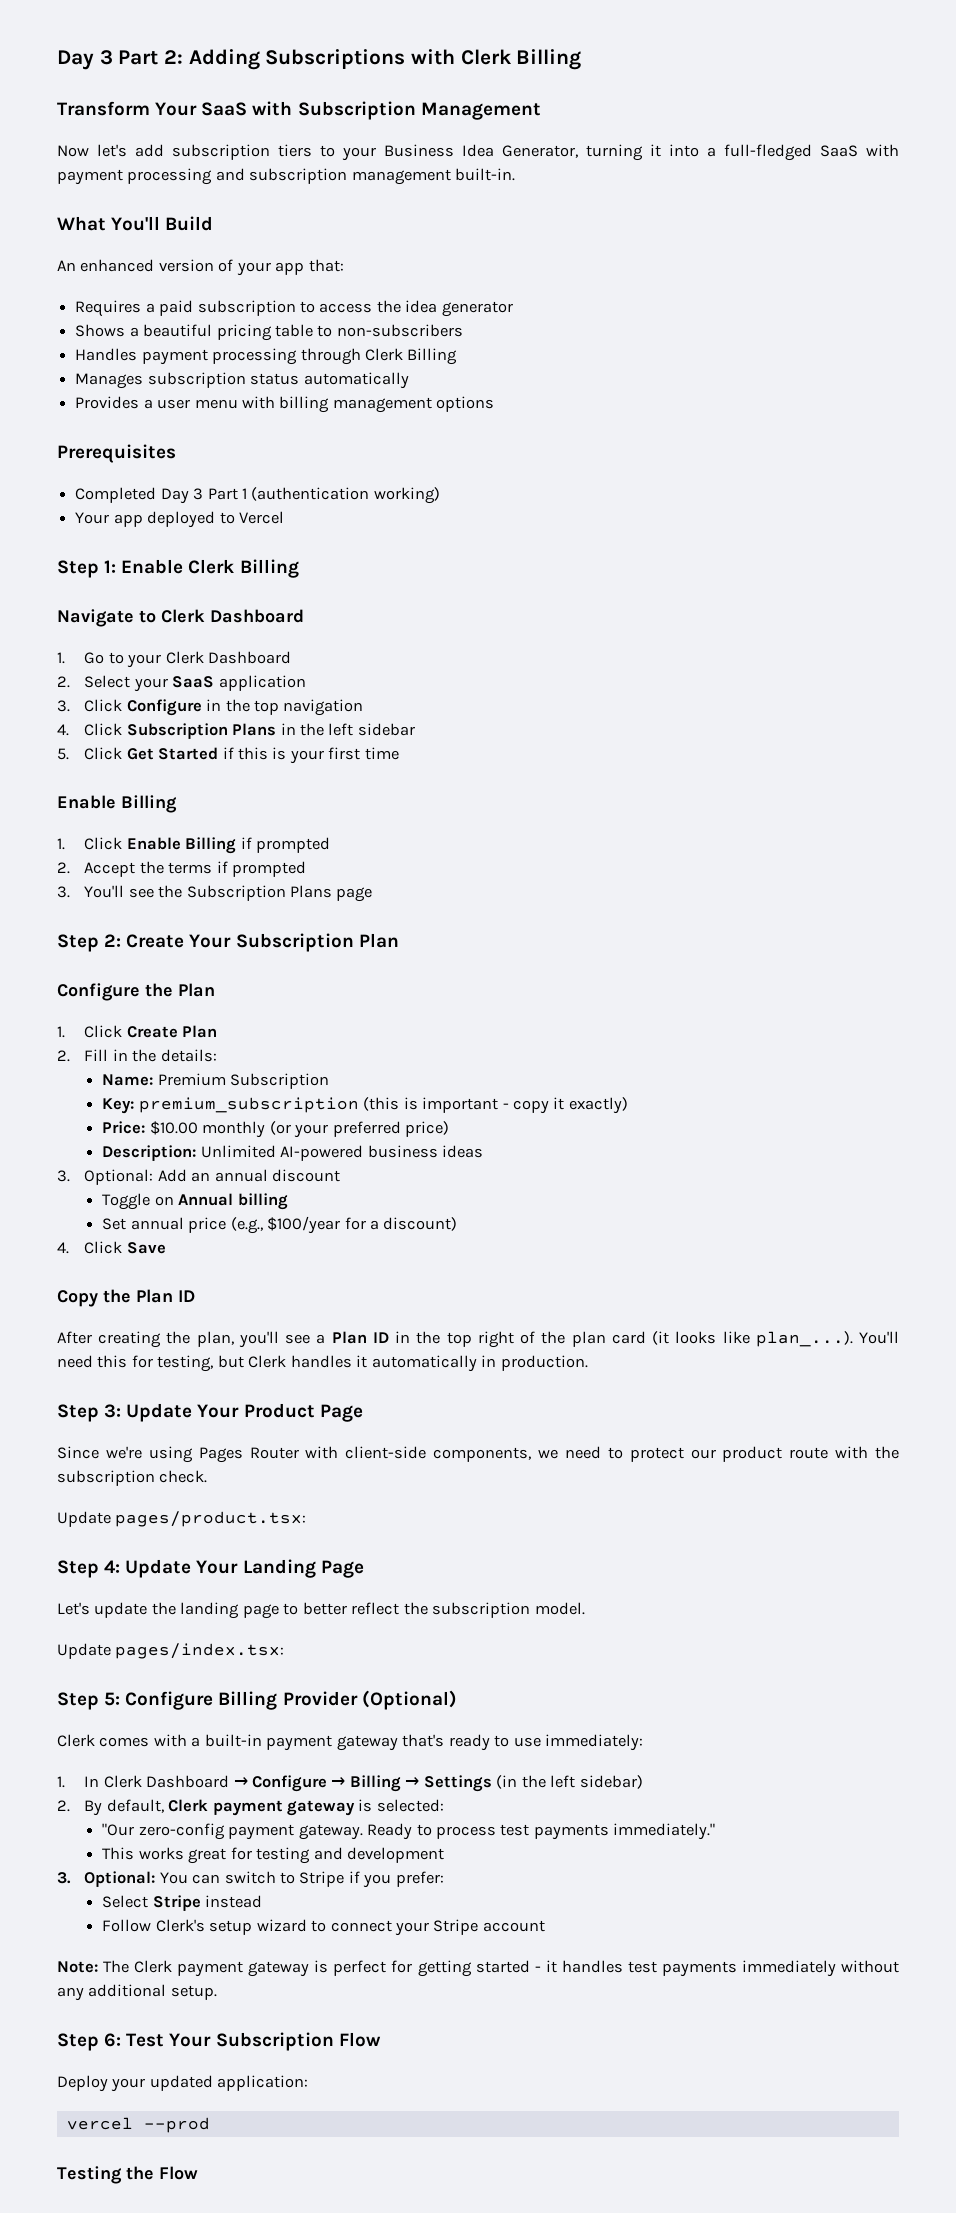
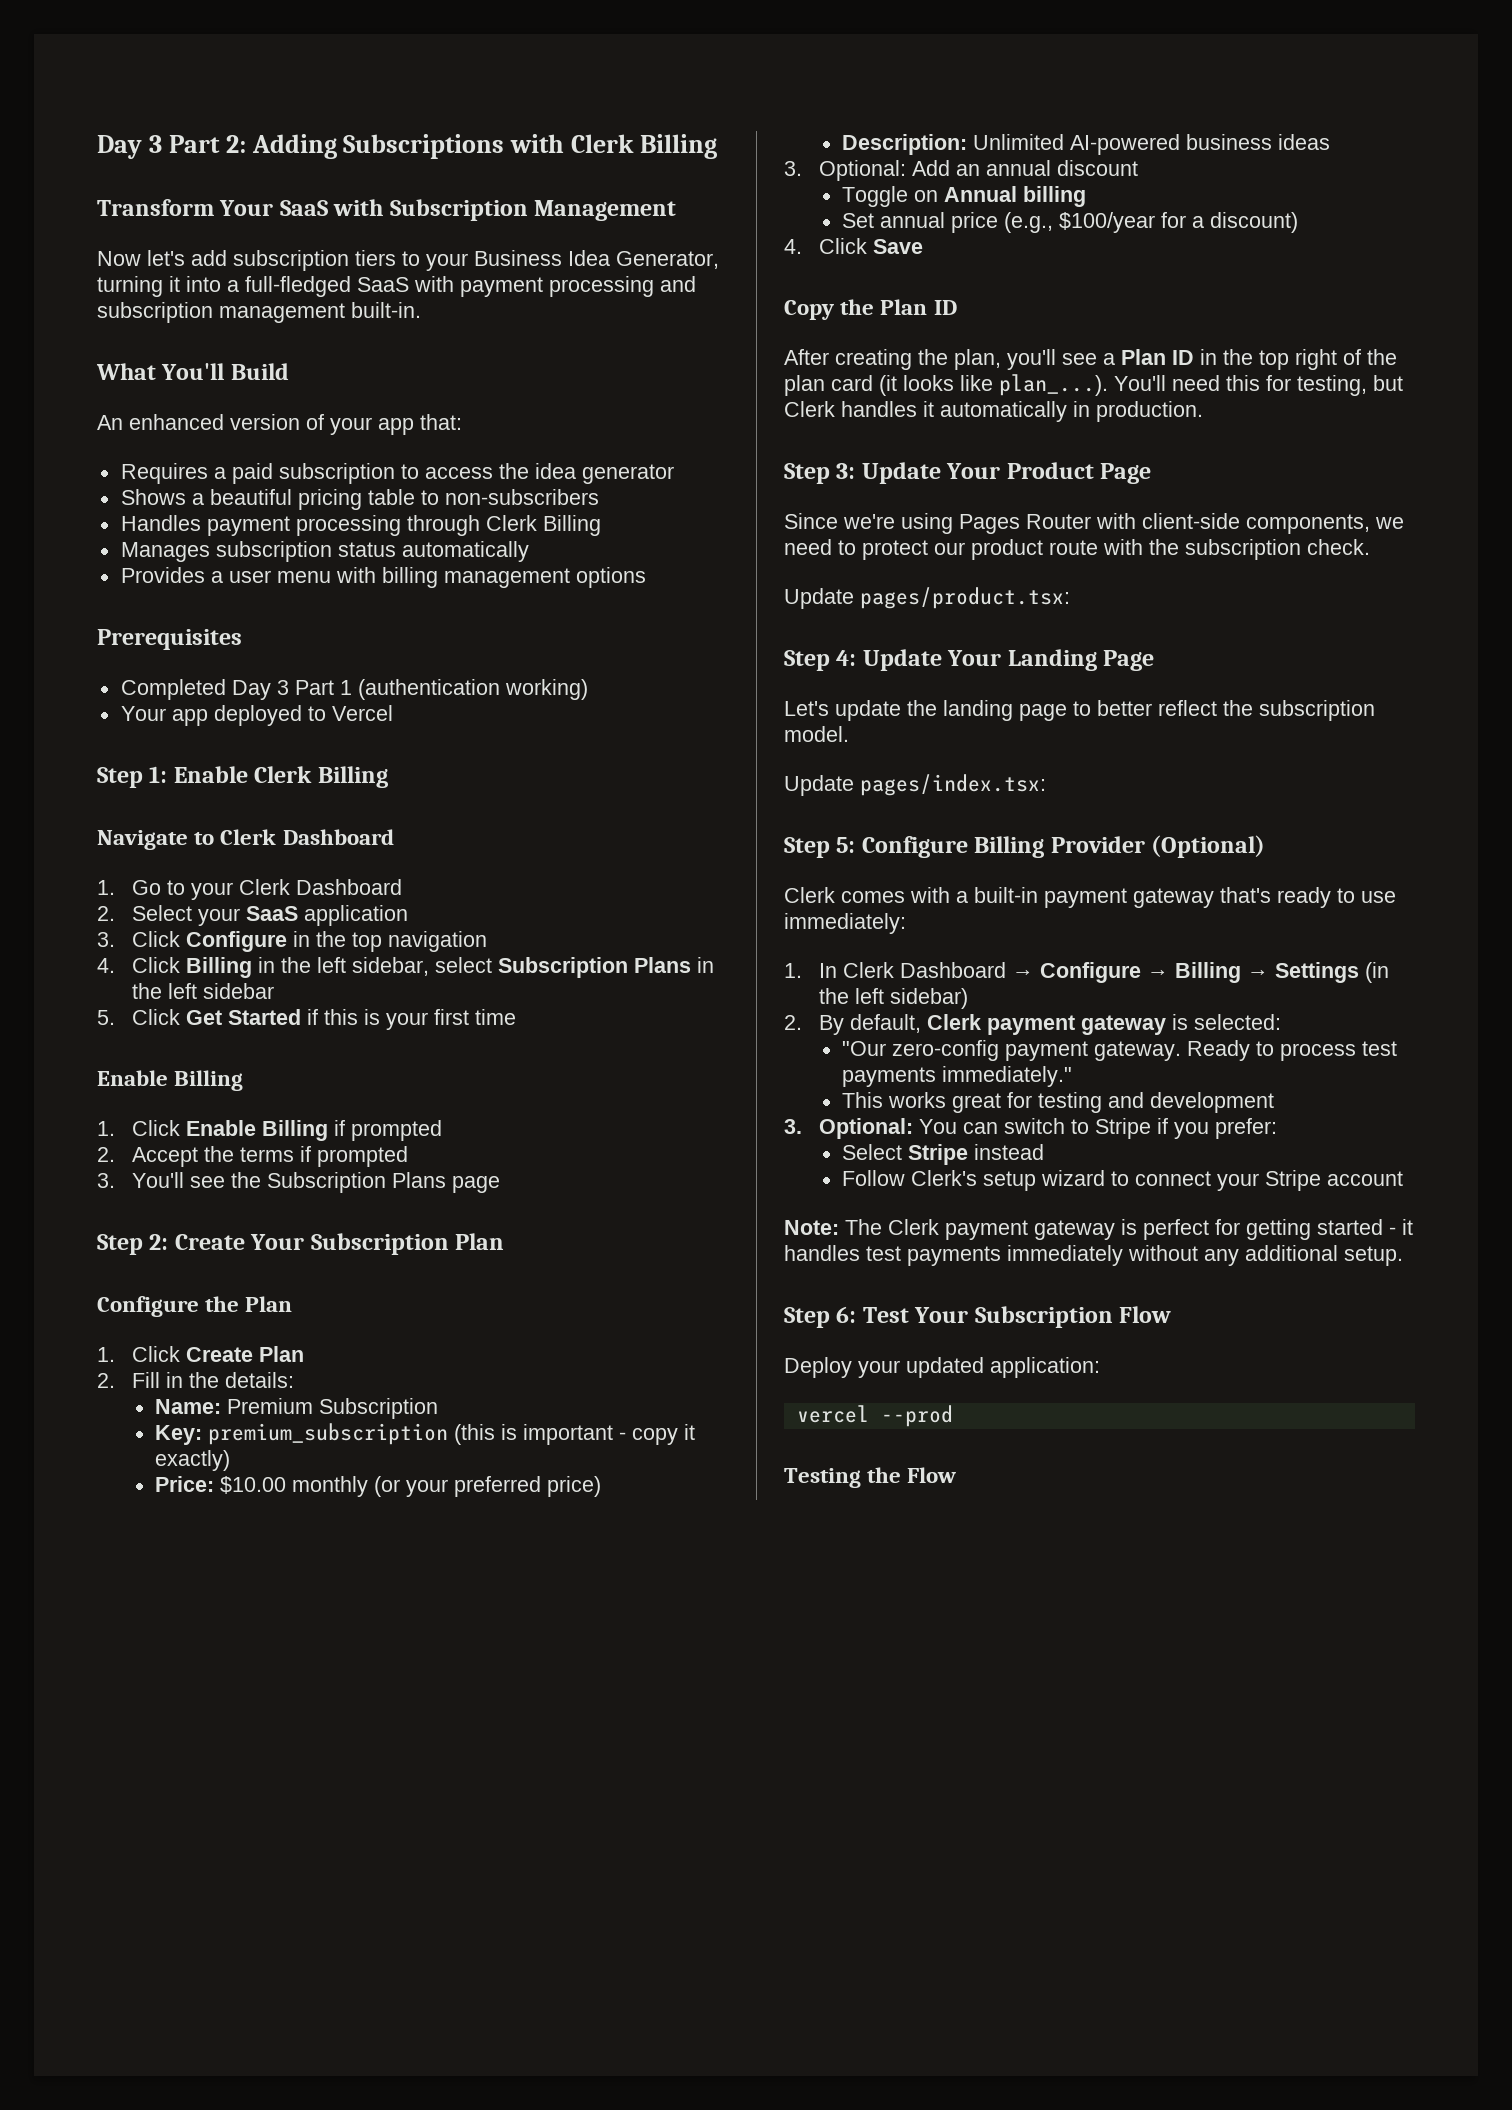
- 4. Click Subscription Plans in the left sidebar
+ 4. Click Billing in the left sidebar, select Subscription Plans in the left sidebar

